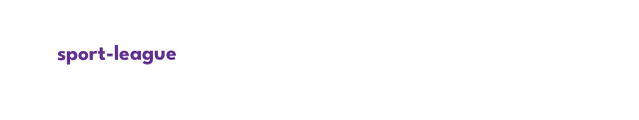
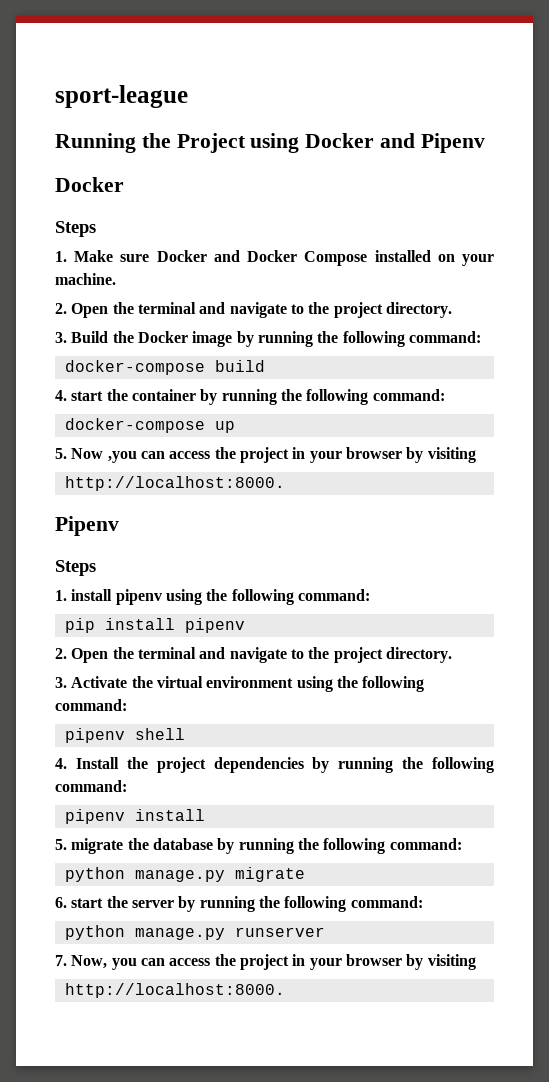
+ Running the Project using Docker and Pipenv
+ Docker
+ Steps
+ 1. Make sure Docker and Docker Compose installed on your machine.
+ 2. Open the terminal and navigate to the project directory.
+ 3. Build the Docker image by running the following command:
+ docker-compose build
+ 4. start the container by running the following command:
+ docker-compose up
+ 5. Now ,you can access the project in your browser by visiting
+ http://localhost:8000.
+ Pipenv
+ Steps
+ 1. install pipenv using the following command:
+ pip install pipenv
+ 2. Open the terminal and navigate to the project directory.
+ 3. Activate the virtual environment using the following command:
+ pipenv shell
+ 4. Install the project dependencies by running the following command:
+ pipenv install
+ 5. migrate the database by running the following command:
+ python manage.py migrate
+ 6. start the server by running the following command:
+ python manage.py runserver
+ 7. Now, you can access the project in your browser by visiting
+ http://localhost:8000.

